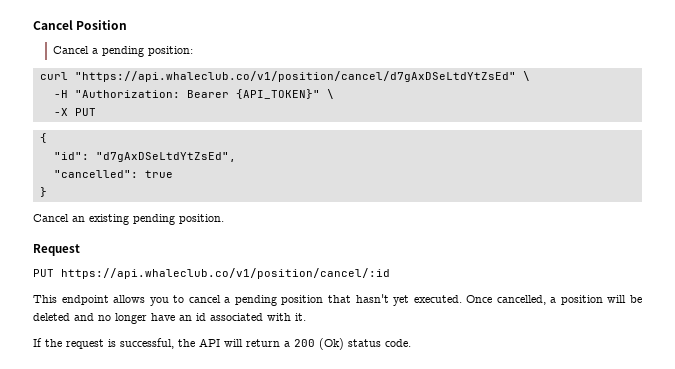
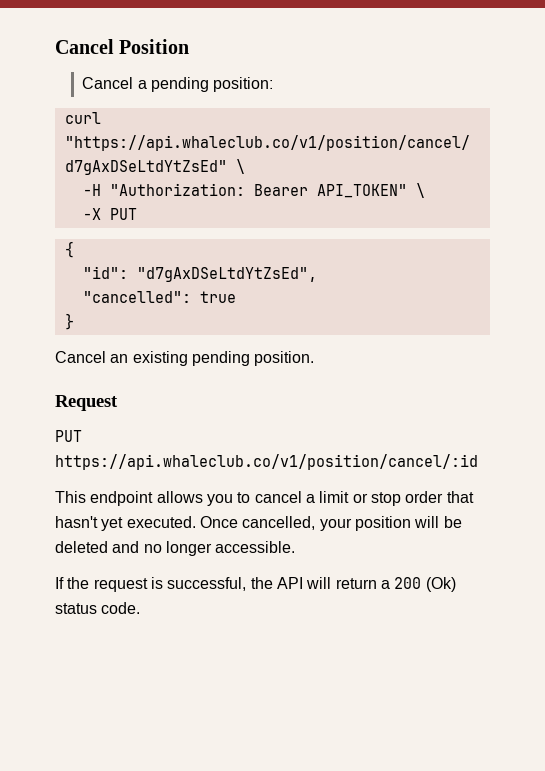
- -H "Authorization: Bearer {API_TOKEN}" \
+ -H "Authorization: Bearer API_TOKEN" \
- This endpoint allows you to cancel a pending position that hasn't yet executed.
+ This endpoint allows you to cancel a limit or stop order that hasn't yet executed.
- Once cancelled, a position will be deleted and no longer have an id associated with it.
+ Once cancelled, your position will be deleted and no longer accessible.

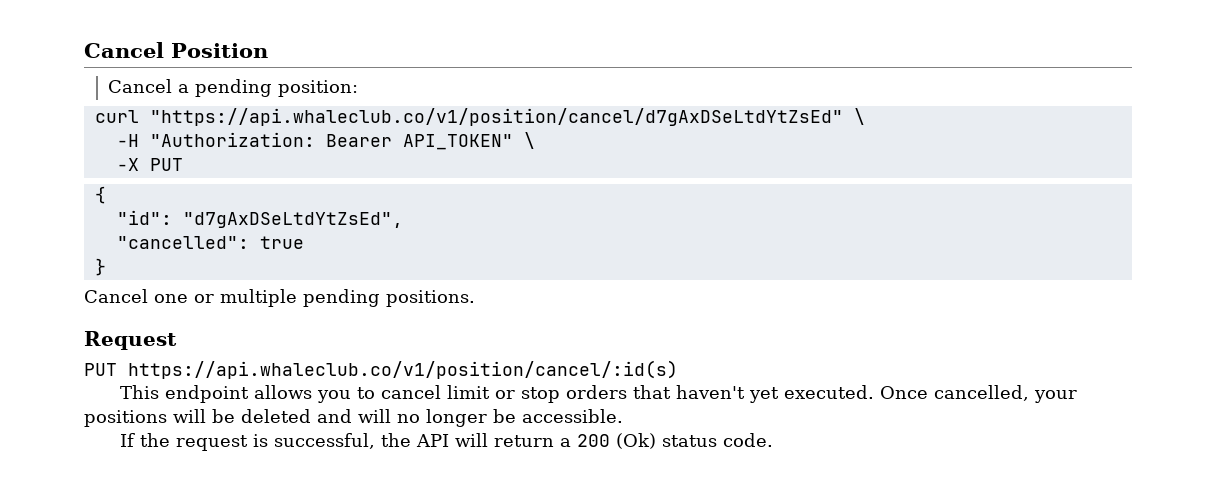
- Cancel an existing pending position.
+ Cancel one or multiple pending positions.
- PUT https://api.whaleclub.co/v1/position/cancel/:id
+ PUT https://api.whaleclub.co/v1/position/cancel/:id(s)
- This endpoint allows you to cancel a limit or stop order that hasn't yet executed.
+ This endpoint allows you to cancel limit or stop orders that haven't yet executed.
- Once cancelled, your position will be deleted and no longer accessible.
+ Once cancelled, your positions will be deleted and will no longer be accessible.

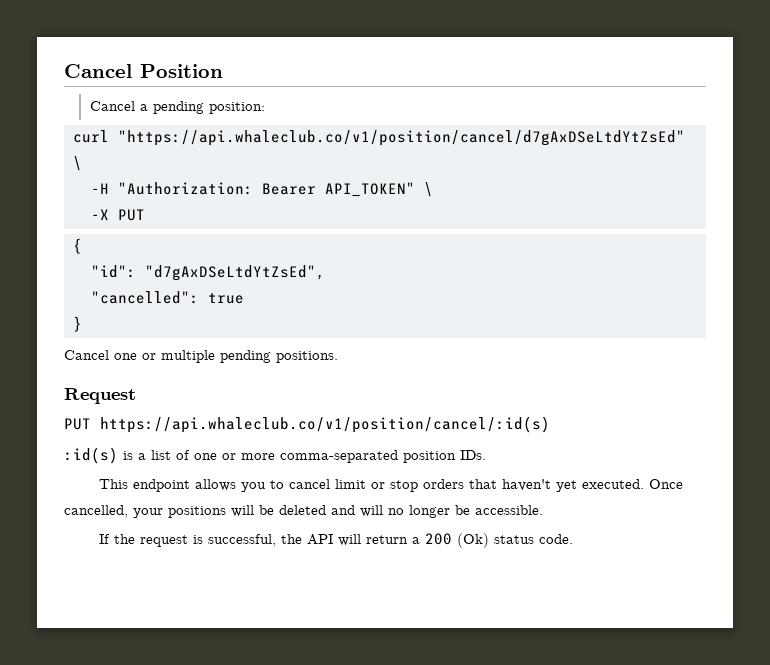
+ :id(s) is a list of one or more comma-separated position IDs.

